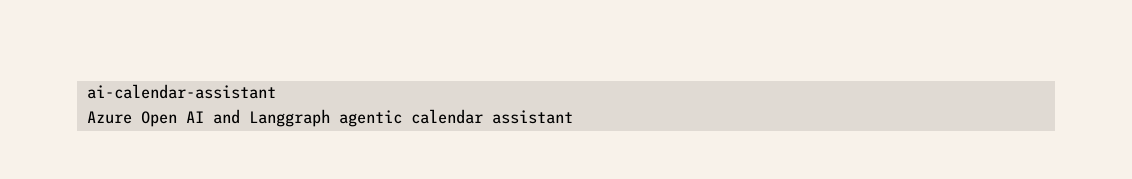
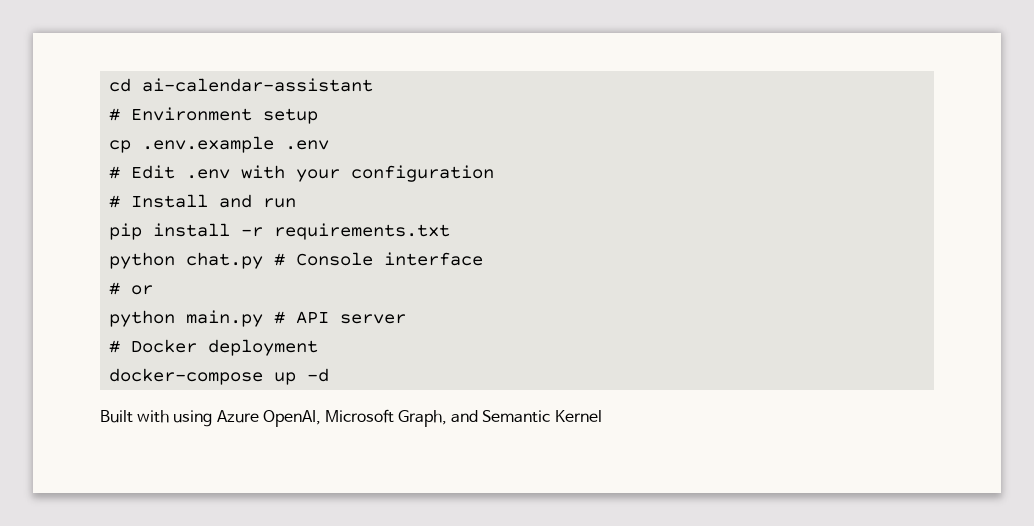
- ai-calendar-assistant
+ cd ai-calendar-assistant
- Azure Open AI and Langgraph agentic calendar assistant
+ # Environment setup
+ cp .env.example .env
+ # Edit .env with your configuration
+ # Install and run
+ pip install -r requirements.txt
+ python chat.py # Console interface
+ # or
+ python main.py # API server
+ # Docker deployment
+ docker-compose up -d
+ Built with using Azure OpenAI, Microsoft Graph, and Semantic Kernel

